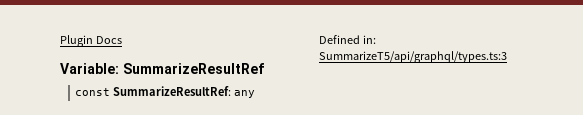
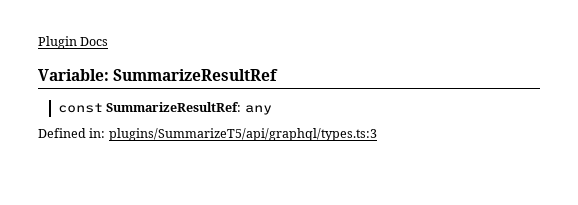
- Defined in: SummarizeT5/api/graphql/types.ts:3
+ Defined in: plugins/SummarizeT5/api/graphql/types.ts:3

